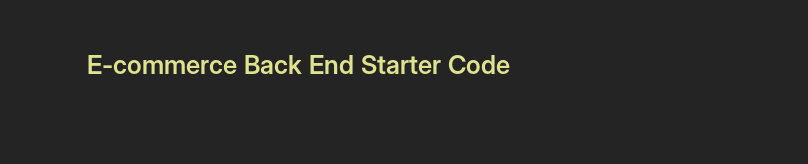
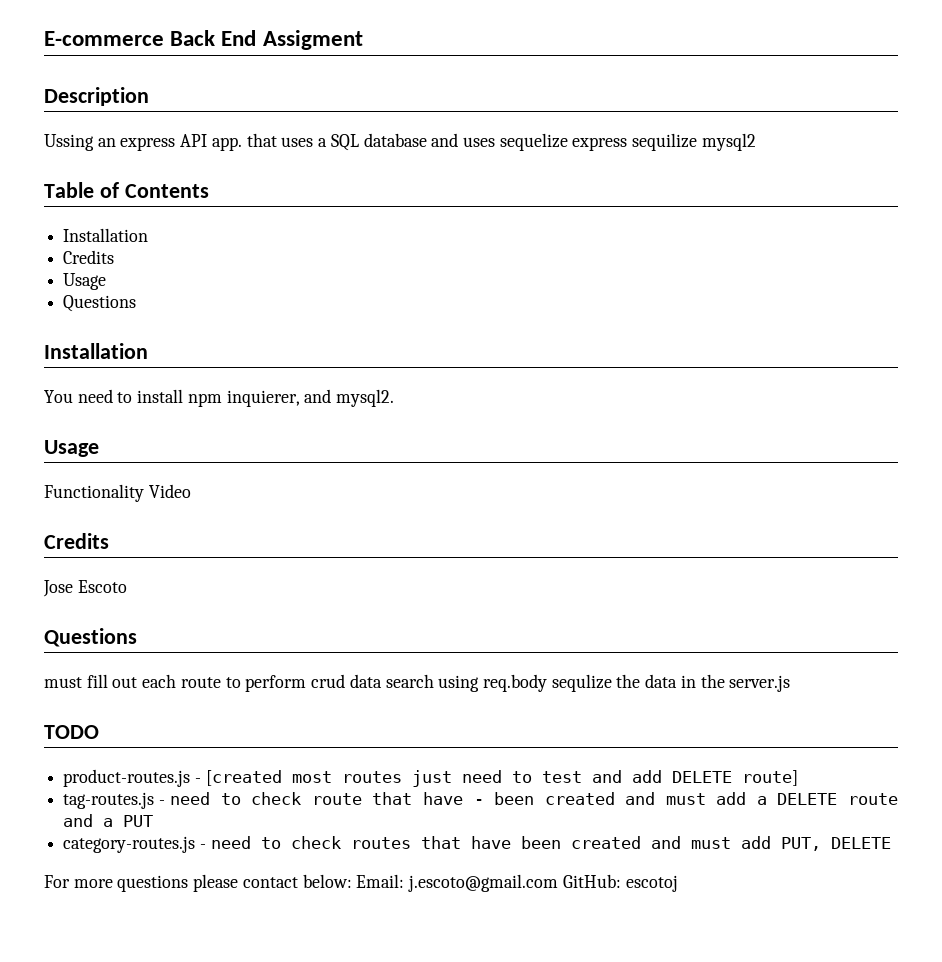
- E-commerce Back End Starter Code
+ E-commerce Back End Assigment
+ Description
+ Ussing an express API app. that uses a SQL database and uses sequelize express sequilize mysql2
+ Table of Contents
+ Installation
+ Credits
+ Usage
+ Questions
+ Installation
+ You need to install npm inquierer, and mysql2.
+ Usage
+ Functionality Video
+ Credits
+ Jose Escoto
+ Questions
+ must fill out each route to perform crud data search using req.body sequlize the data in the server.js
+ TODO
+ product-routes.js - [created most routes just need to test and add DELETE route]
+ tag-routes.js - need to check route that have - been created and must add a DELETE route and a PUT
+ category-routes.js - need to check routes that have been created and must add PUT, DELETE
+ For more questions please contact below: Email: j.escoto@gmail.com GitHub: escotoj

